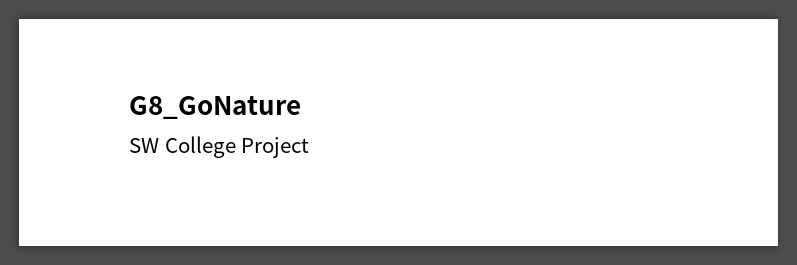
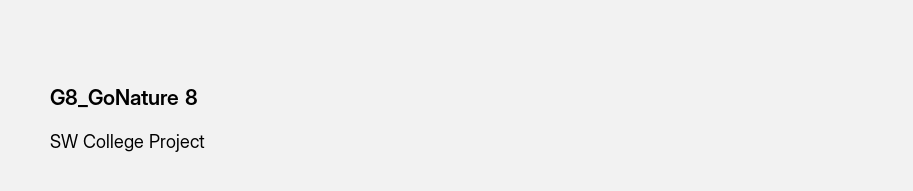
- G8_GoNature
+ G8_GoNature 8

